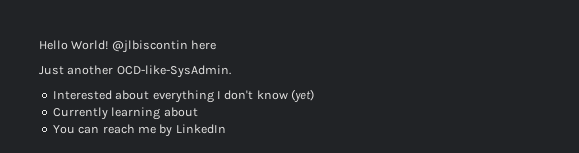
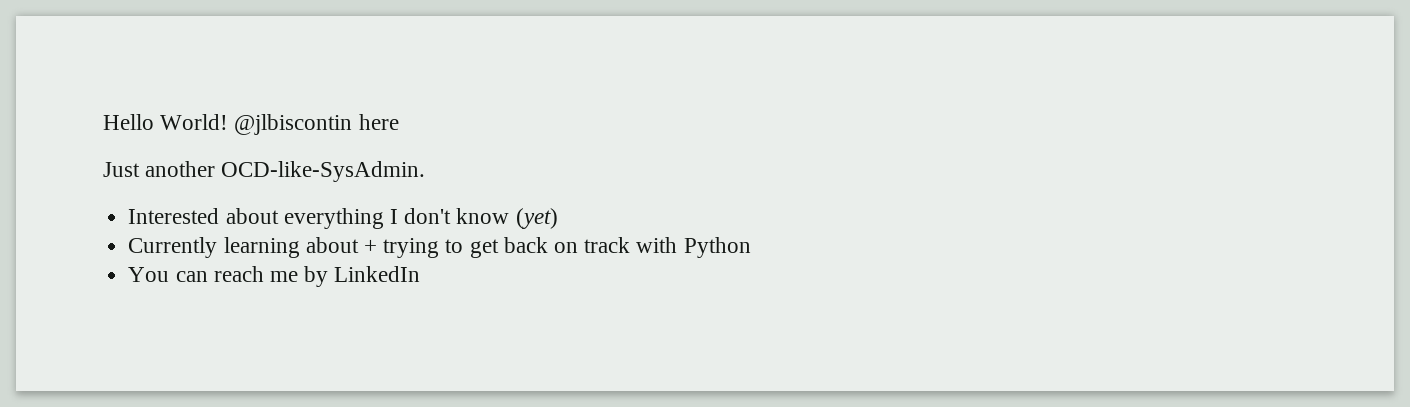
- Currently learning about
+ Currently learning about + trying to get back on track with Python

